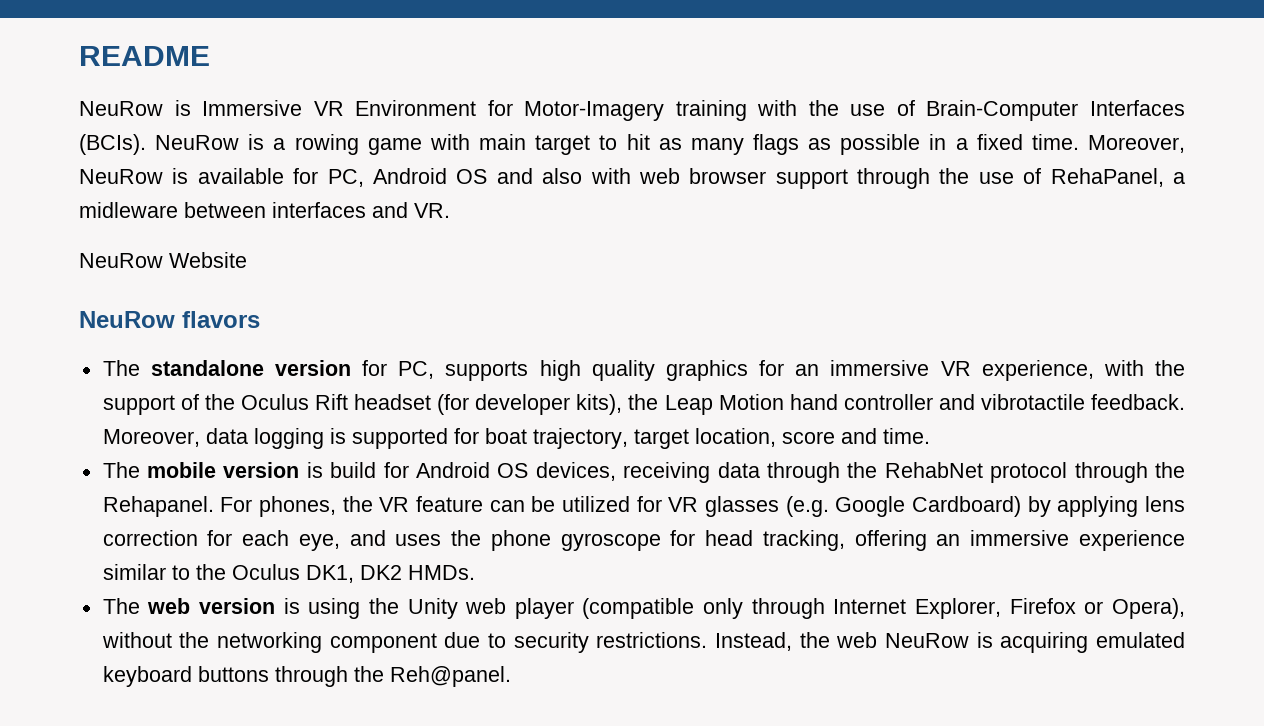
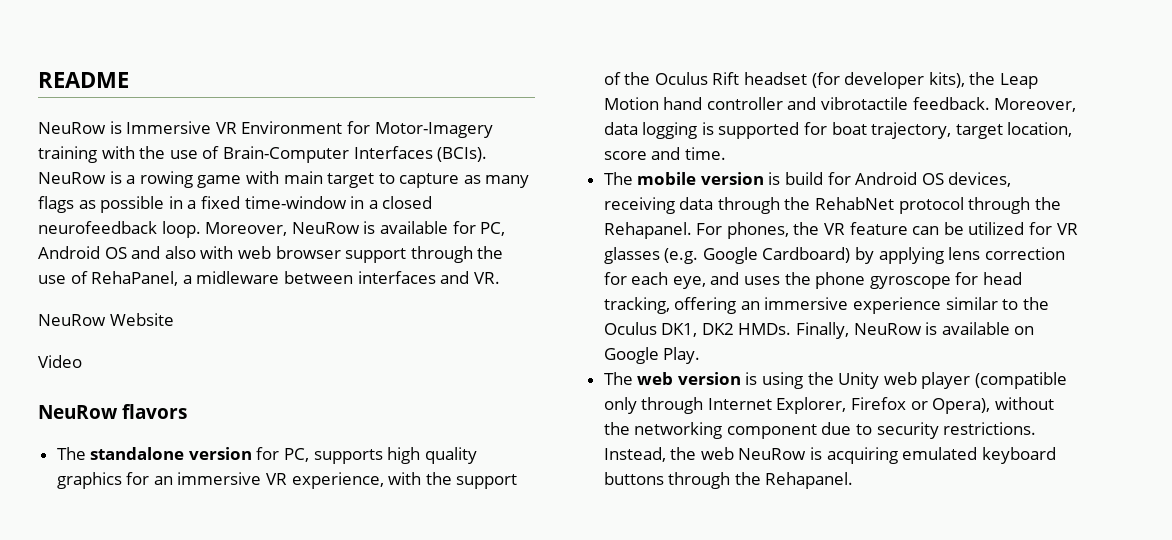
- NeuRow is a rowing game with main target to hit as many flags as possible in a fixed time.
+ NeuRow is a rowing game with main target to capture as many flags as possible in a fixed time-window in a closed neurofeedback loop.
+ Video
+ Finally, NeuRow is available on Google Play.
- Instead, the web NeuRow is acquiring emulated keyboard buttons through the Reh@panel.
+ Instead, the web NeuRow is acquiring emulated keyboard buttons through the Rehapanel.

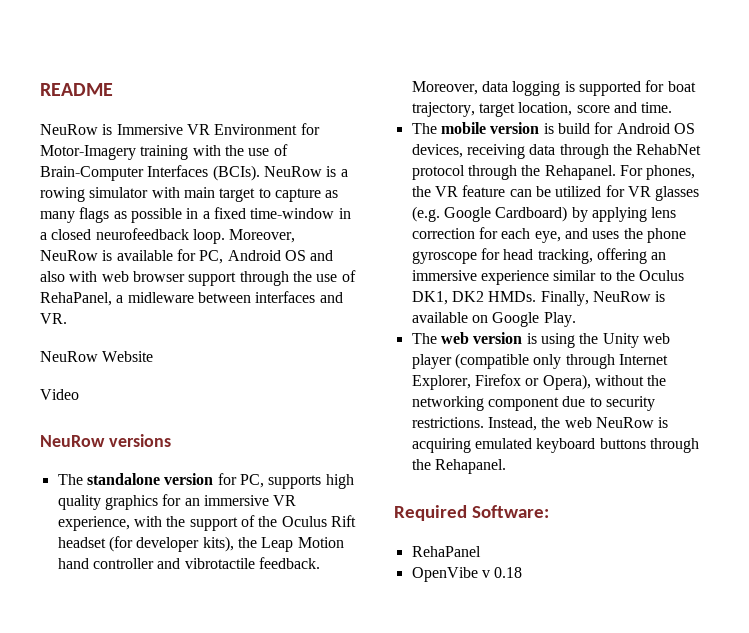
- NeuRow is a rowing game with main target to capture as many flags as possible in a fixed time-window in a closed neurofeedback loop.
+ NeuRow is a rowing simulator with main target to capture as many flags as possible in a fixed time-window in a closed neurofeedback loop.
- NeuRow flavors
+ NeuRow versions
+ Required Software:
+ RehaPanel
+ OpenVibe v 0.18

